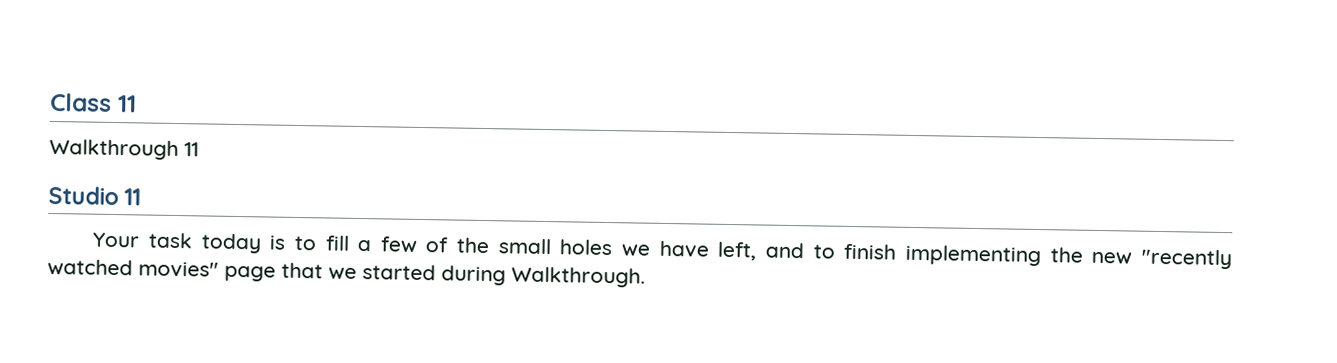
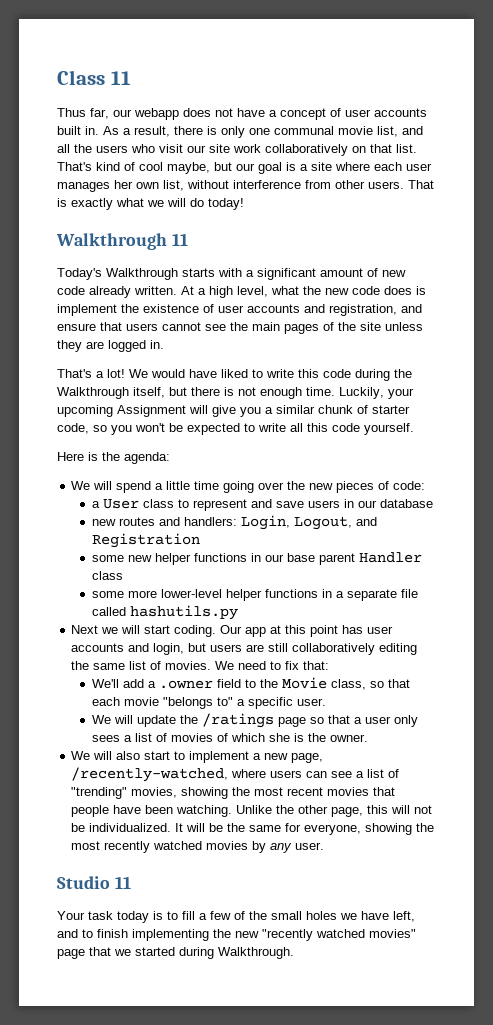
+ Thus far, our webapp does not have a concept of user accounts built in. As a result, there is only one communal movie list, and all the users who visit our site work collaboratively on that list. That's kind of cool maybe, but our goal is a site where each user manages her own list, without interference from other users. That is exactly what we will do today!
  Walkthrough 11
+ Today's Walkthrough starts with a significant amount of new code already written. At a high level, what the new code does is implement the existence of user accounts and registration, and ensure that users cannot see the main pages of the site unless they are logged in.
+ That's a lot! We would have liked to write this code during the Walkthrough itself, but there is not enough time. Luckily, your upcoming Assignment will give you a similar chunk of starter code, so you won't be expected to write all this code yourself.
+ Here is the agenda:
+ We will spend a little time going over the new pieces of code:
+ a User class to represent and save users in our database
+ new routes and handlers: Login, Logout, and Registration
+ some new helper functions in our base parent Handler class
+ some more lower-level helper functions in a separate file called hashutils.py
+ Next we will start coding. Our app at this point has user accounts and login, but users are still collaboratively editing the same list of movies. We need to fix that:
+ We'll add a .owner field to the Movie class, so that each movie "belongs to" a specific user.
+ We will update the /ratings page so that a user only sees a list of movies of which she is the owner.
+ We will also start to implement a new page, /recently-watched, where users can see a list of "trending" movies, showing the most recent movies that people have been watching. Unlike the other page, this will not be individualized. It will be the same for everyone, showing the most recently watched movies by any user.

